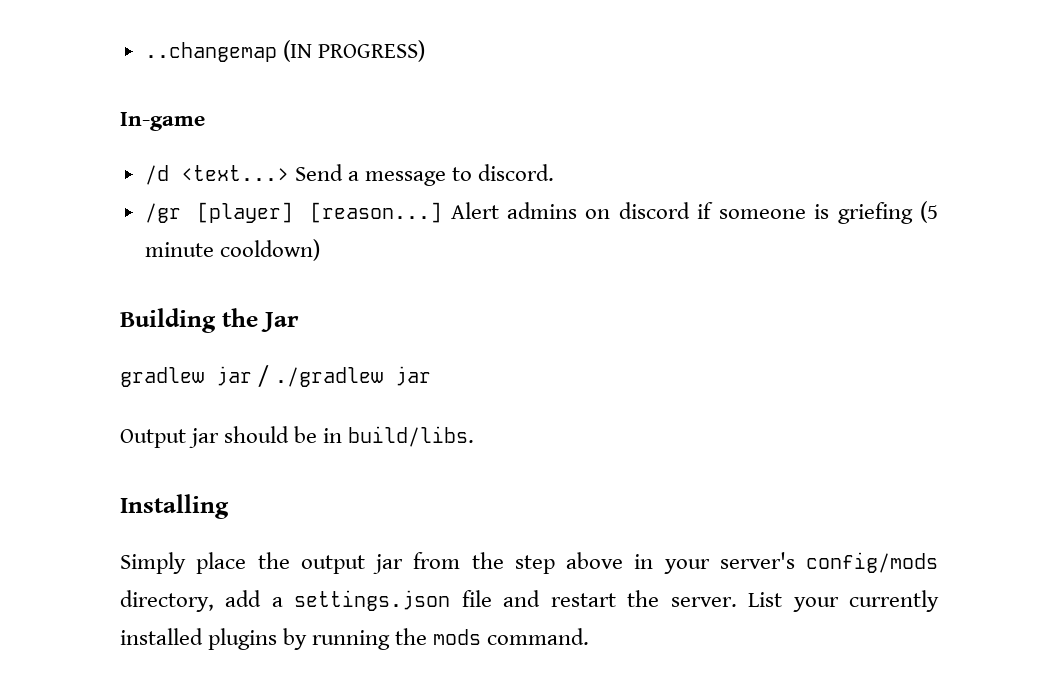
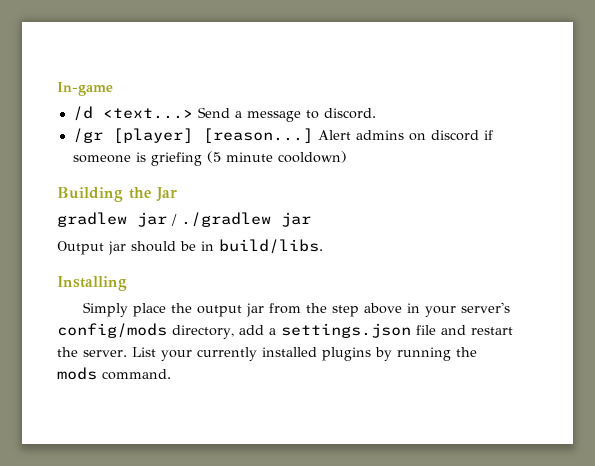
- ..changemap (IN PROGRESS)

